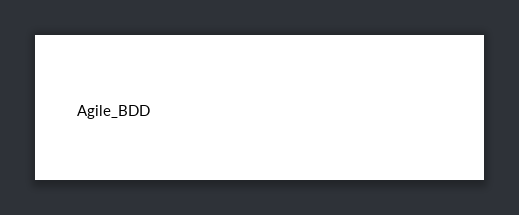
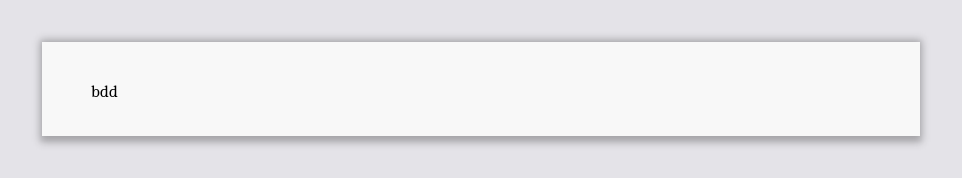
- Agile_BDD
+ bdd

